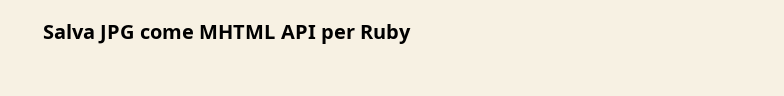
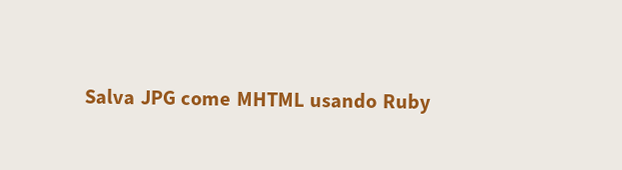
- Salva JPG come MHTML API per Ruby
+ Salva JPG come MHTML usando Ruby

